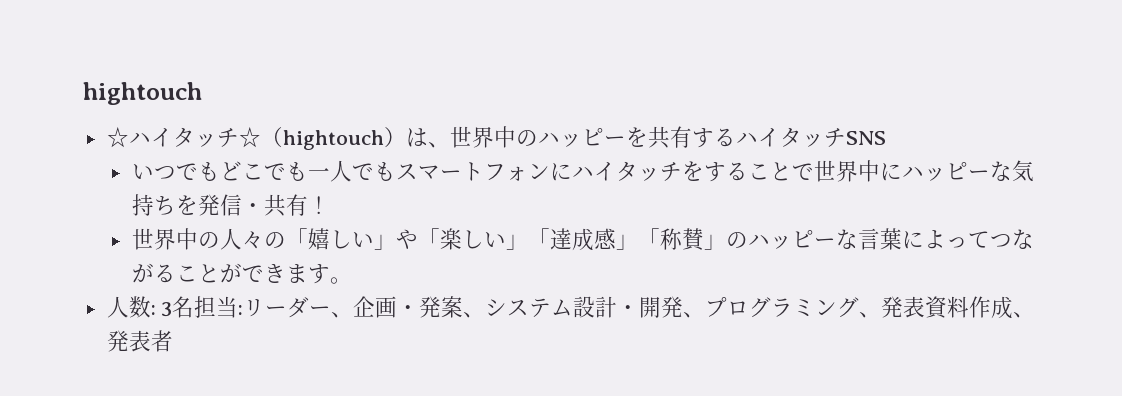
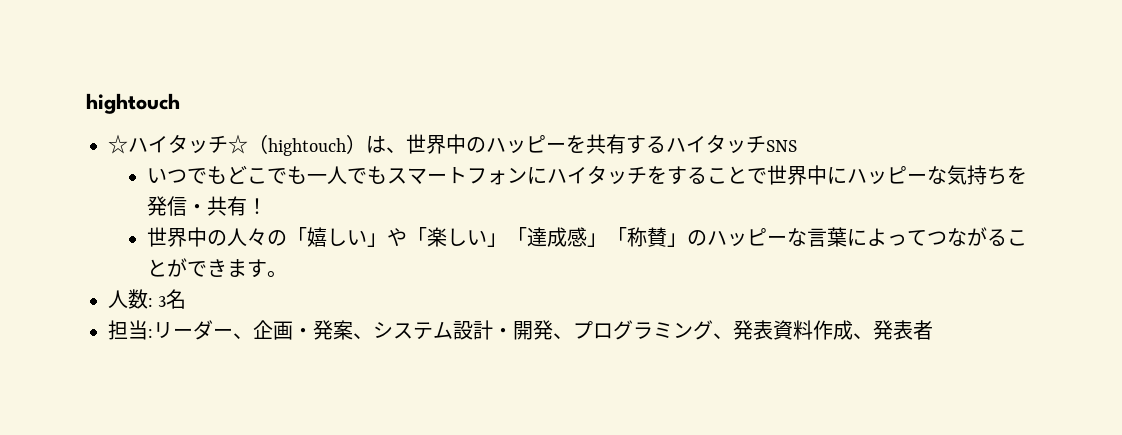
- 人数: 3名担当:リーダー、企画・発案、システム設計・開発、プログラミング、発表資料作成、発表者
+ 人数: 3名
+ 担当:リーダー、企画・発案、システム設計・開発、プログラミング、発表資料作成、発表者

